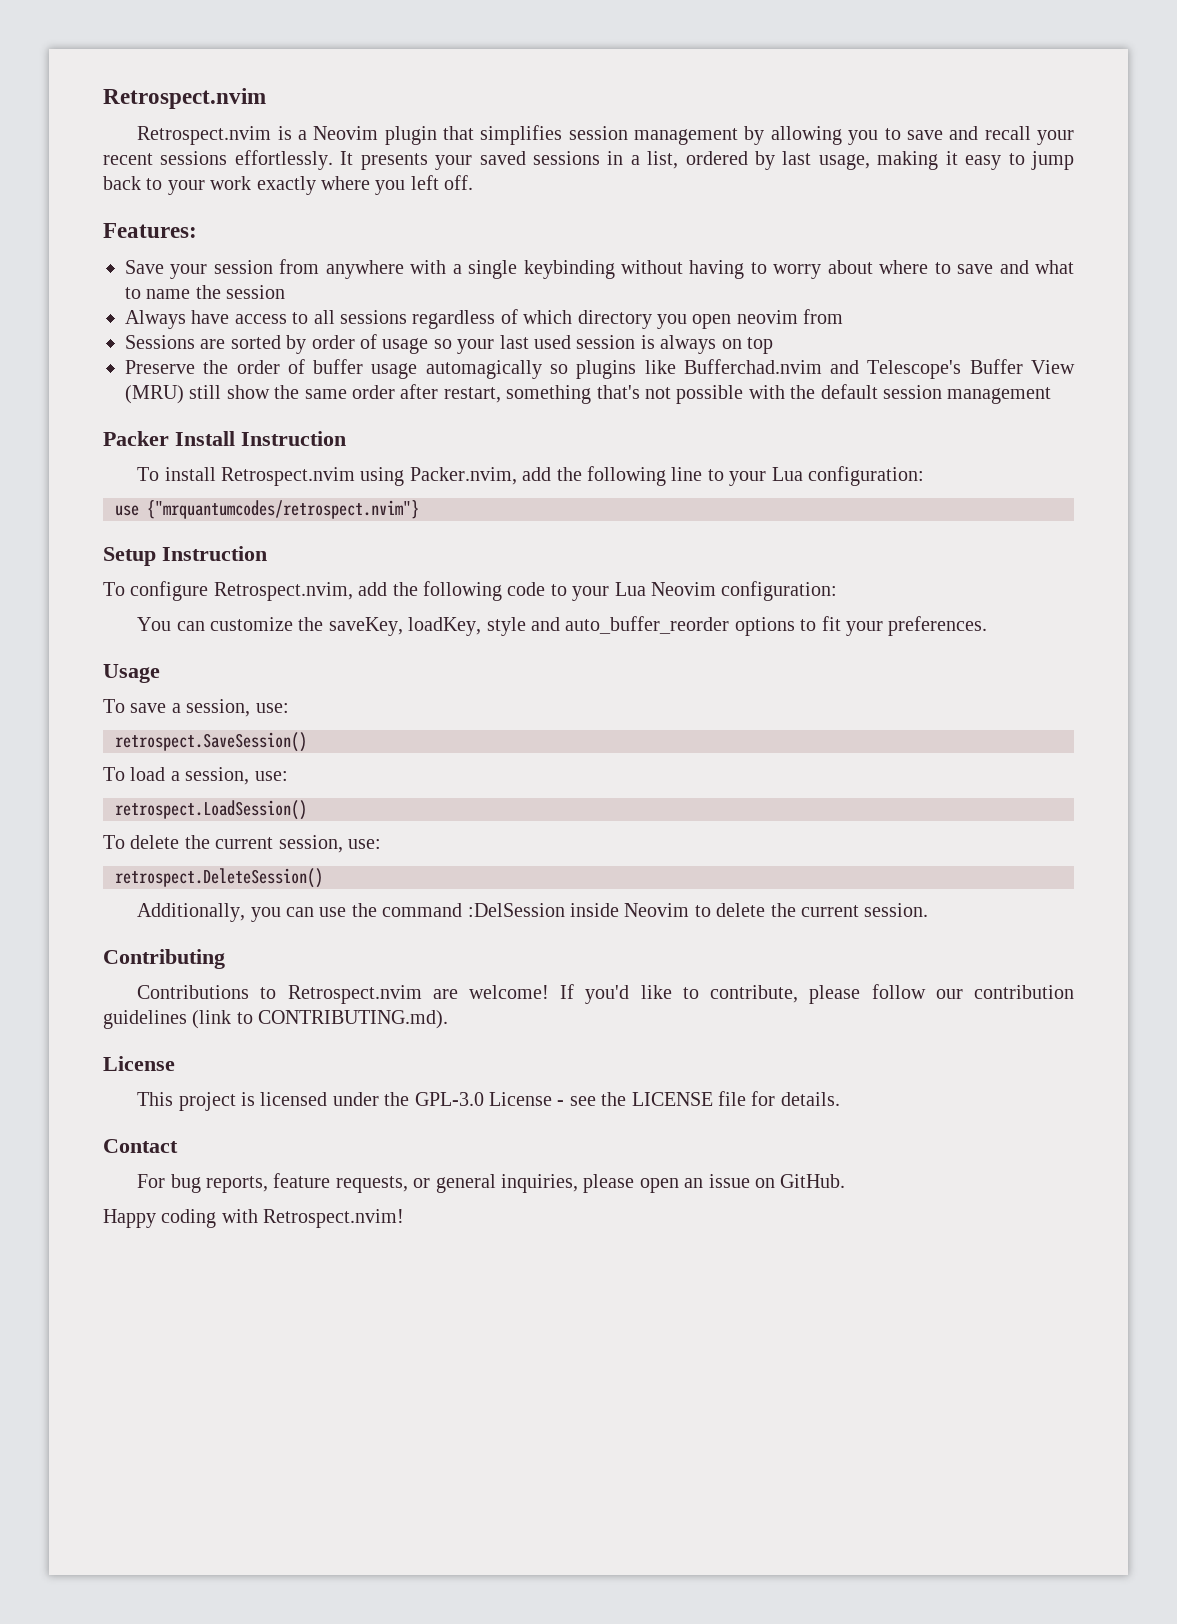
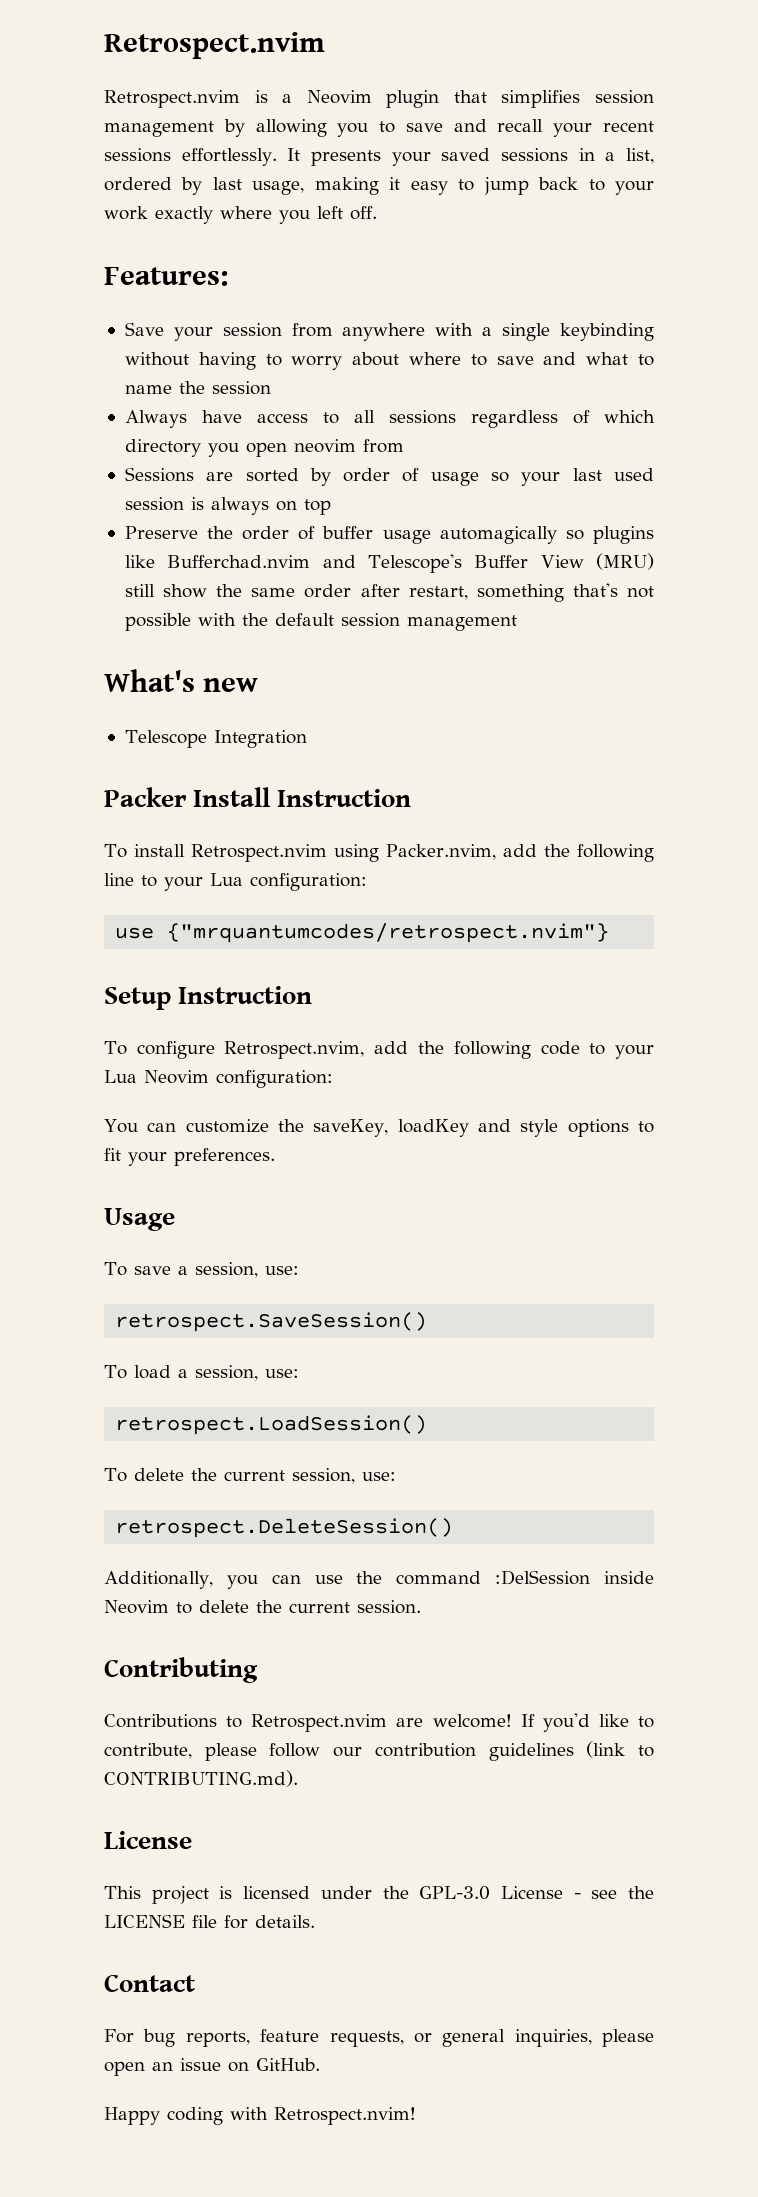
+ What's new
+ Telescope Integration
- You can customize the saveKey, loadKey, style and auto_buffer_reorder options to fit your preferences.
+ You can customize the saveKey, loadKey and style options to fit your preferences.

